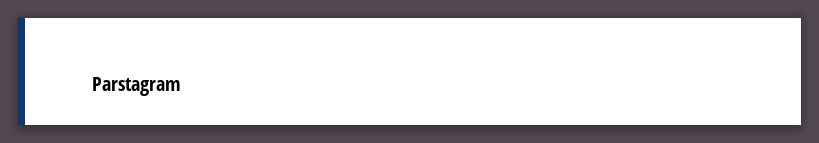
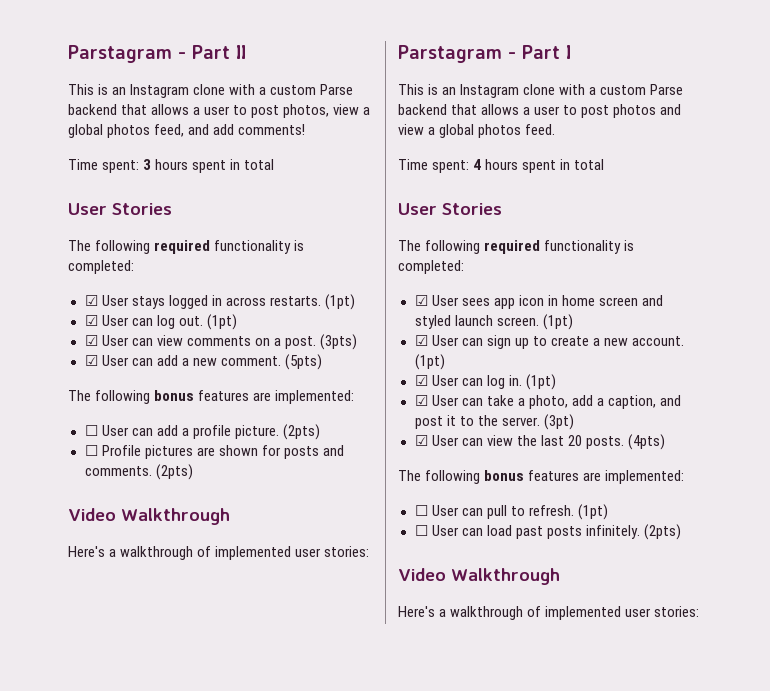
- Parstagram
+ Parstagram - Part II
+ This is an Instagram clone with a custom Parse backend that allows a user to post photos, view a global photos feed, and add comments!
+ Time spent: 3 hours spent in total
+ User Stories
+ The following required functionality is completed:
+ ☑ User stays logged in across restarts. (1pt)
+ ☑ User can log out. (1pt)
+ ☑ User can view comments on a post. (3pts)
+ ☑ User can add a new comment. (5pts)
+ The following bonus features are implemented:
+ ☐ User can add a profile picture. (2pts)
+ ☐ Profile pictures are shown for posts and comments. (2pts)
+ Video Walkthrough
+ Here's a walkthrough of implemented user stories:
+ Parstagram - Part I
+ This is an Instagram clone with a custom Parse backend that allows a user to post photos and view a global photos feed.
+ Time spent: 4 hours spent in total
+ User Stories
+ The following required functionality is completed:
+ ☑ User sees app icon in home screen and styled launch screen. (1pt)
+ ☑ User can sign up to create a new account. (1pt)
+ ☑ User can log in. (1pt)
+ ☑ User can take a photo, add a caption, and post it to the server. (3pt)
+ ☑ User can view the last 20 posts. (4pts)
+ The following bonus features are implemented:
+ ☐ User can pull to refresh. (1pt)
+ ☐ User can load past posts infinitely. (2pts)
+ Video Walkthrough
+ Here's a walkthrough of implemented user stories:

